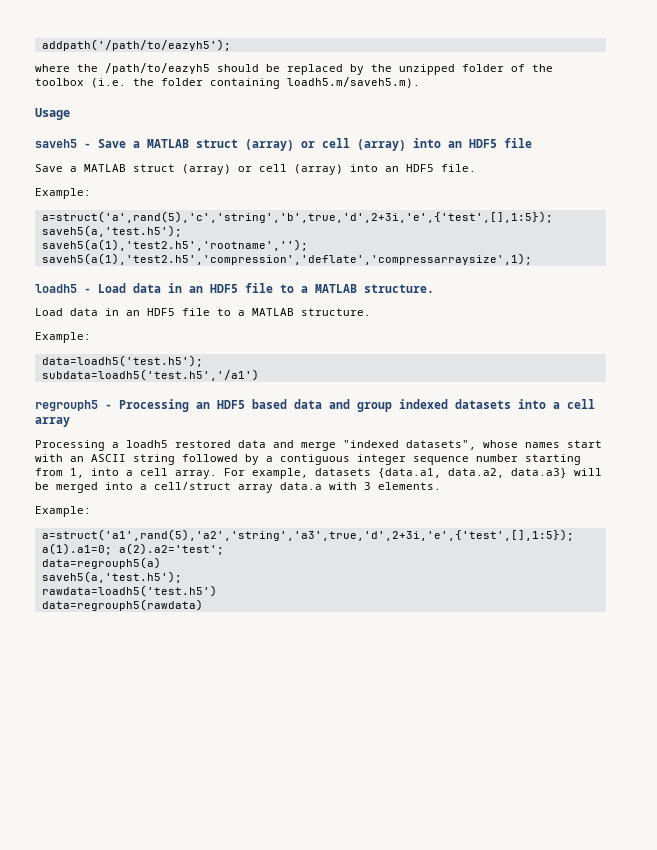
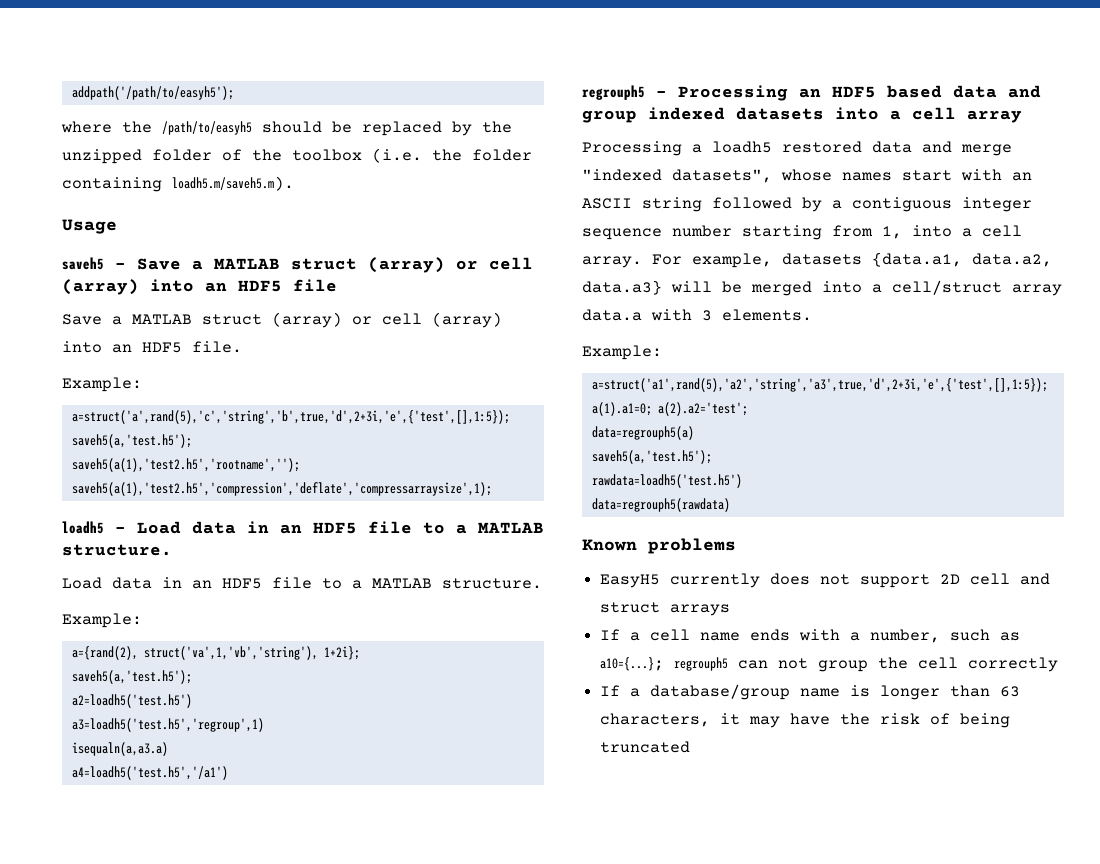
- addpath('/path/to/eazyh5');
+ addpath('/path/to/easyh5');
- where the /path/to/eazyh5 should be replaced by the unzipped folder of the toolbox (i.e. the folder containing loadh5.m/saveh5.m).
+ where the /path/to/easyh5 should be replaced by the unzipped folder of the toolbox (i.e. the folder containing loadh5.m/saveh5.m).
- data=loadh5('test.h5');
- subdata=loadh5('test.h5','/a1')
+ a={rand(2), struct('va',1,'vb','string'), 1+2i};
+ saveh5(a,'test.h5');
+ a2=loadh5('test.h5')
+ a3=loadh5('test.h5','regroup',1)
+ isequaln(a,a3.a)
+ a4=loadh5('test.h5','/a1')
+ Known problems
+ EasyH5 currently does not support 2D cell and struct arrays
+ If a cell name ends with a number, such as a10={...}; regrouph5 can not group the cell correctly
+ If a database/group name is longer than 63 characters, it may have the risk of being truncated

